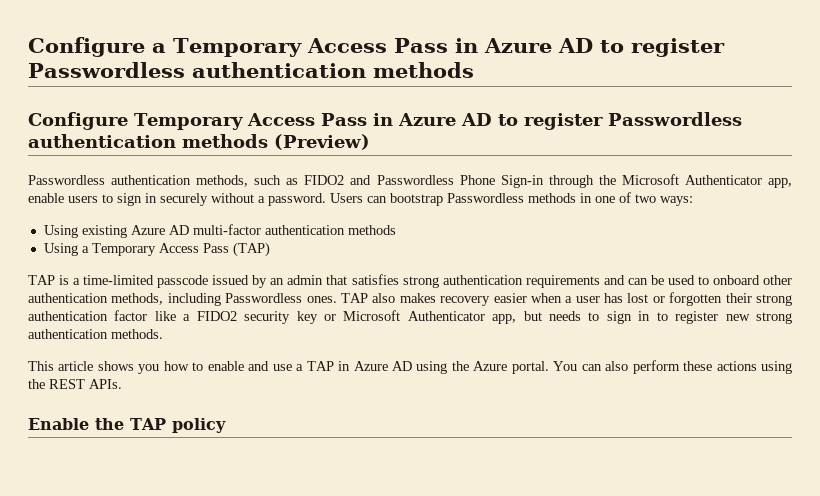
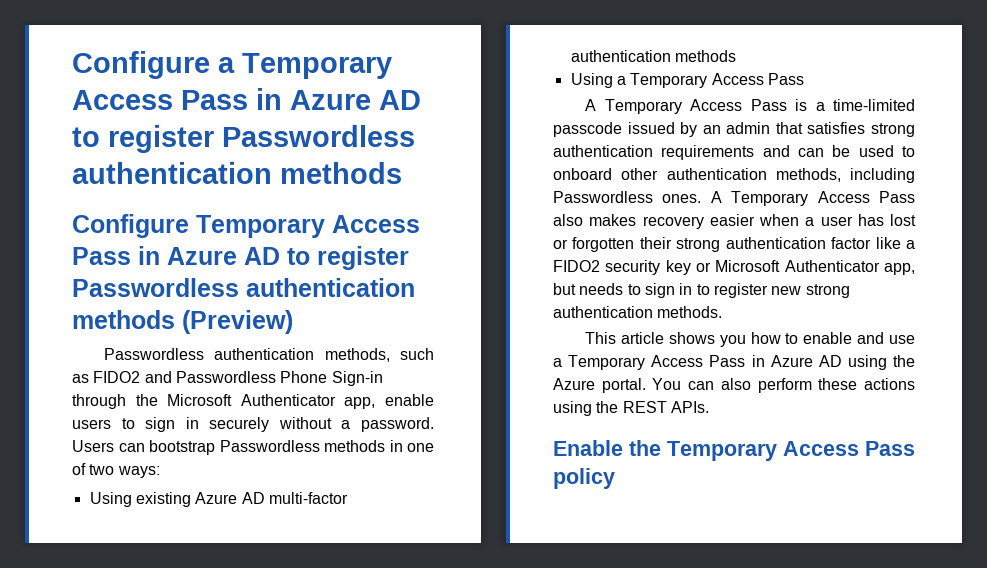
- Using a Temporary Access Pass (TAP)
- TAP is a time-limited passcode issued by an admin that satisfies strong authentication requirements and can be used to onboard other authentication methods, including Passwordless ones.
+ Using a Temporary Access Pass
+ A Temporary Access Pass is a time-limited passcode issued by an admin that satisfies strong authentication requirements and can be used to onboard other authentication methods, including Passwordless ones.
- TAP also makes recovery easier when a user has lost or forgotten their strong authentication factor like a FIDO2 security key or Microsoft Authenticator app, but needs to sign in to register new strong authentication methods.
+ A Temporary Access Pass also makes recovery easier when a user has lost or forgotten their strong authentication factor like a FIDO2 security key or Microsoft Authenticator app, but needs to sign in to register new strong authentication methods.
- This article shows you how to enable and use a TAP in Azure AD using the Azure portal.
+ This article shows you how to enable and use a Temporary Access Pass in Azure AD using the Azure portal.
- Enable the TAP policy
+ Enable the Temporary Access Pass policy

